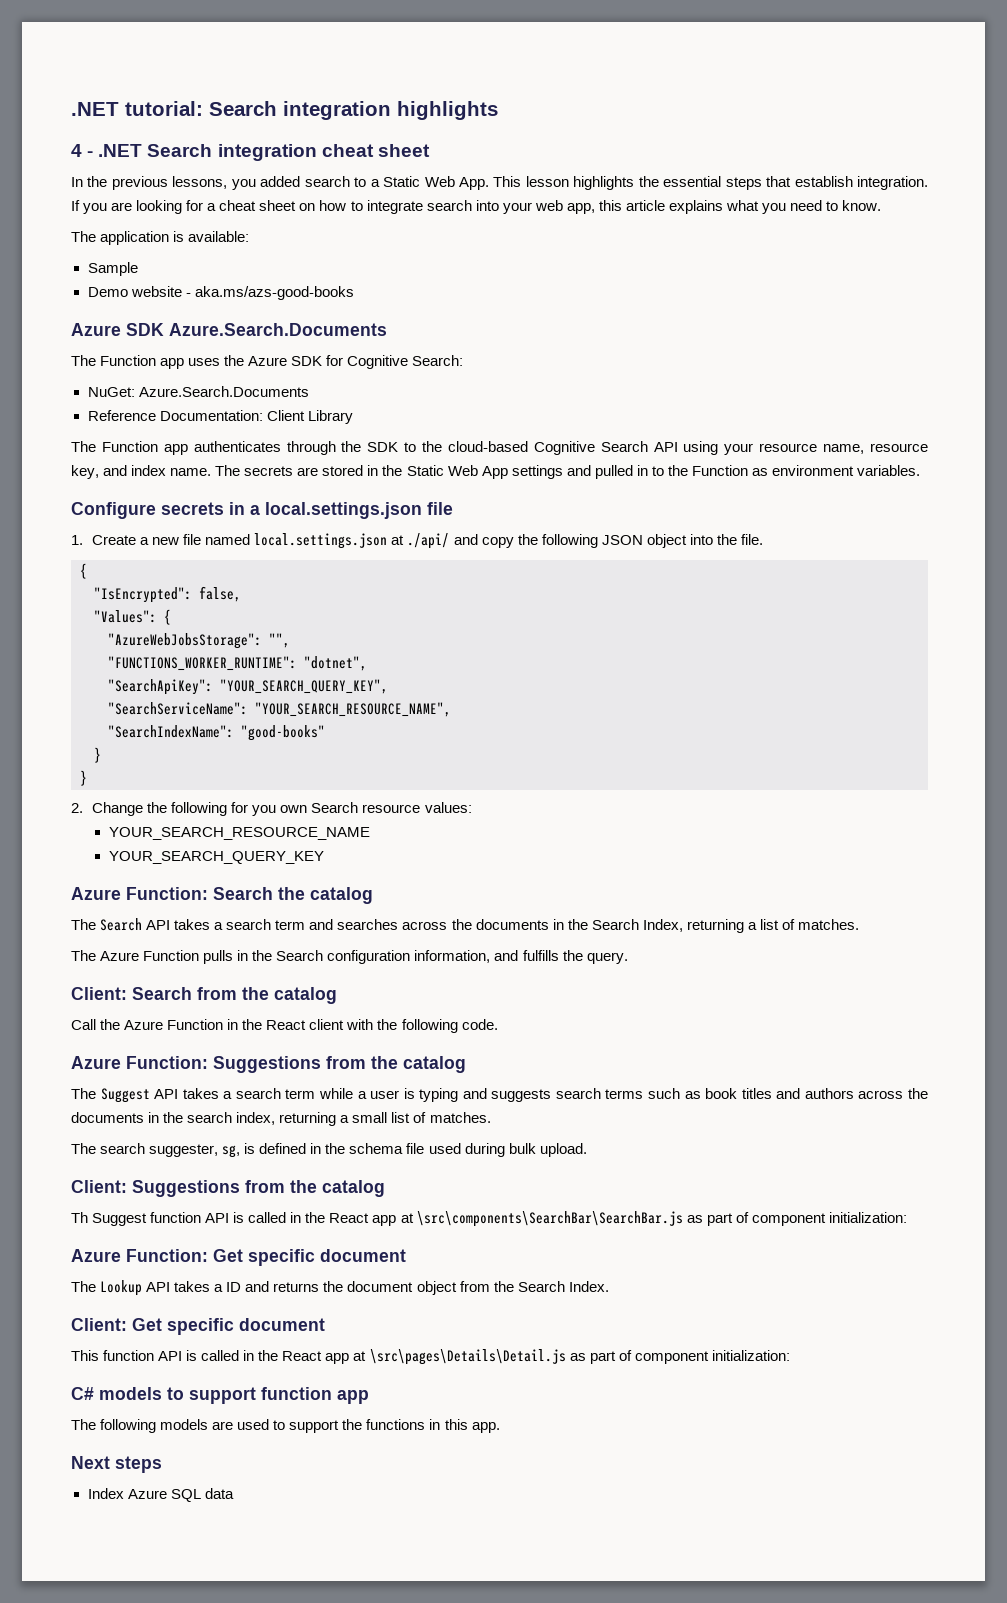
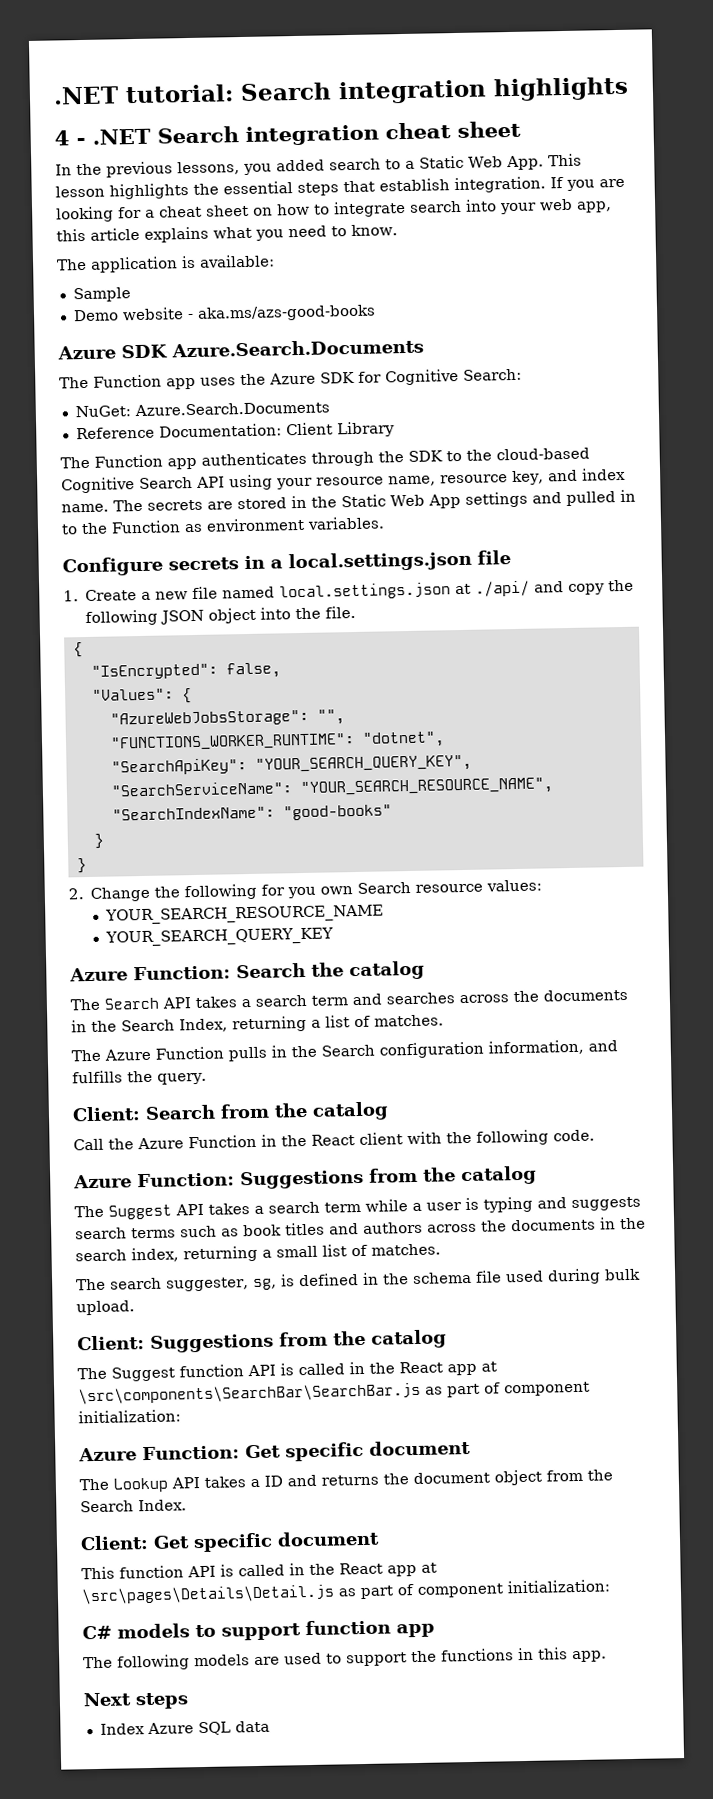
- Th Suggest function API is called in the React app at \src\components\SearchBar\SearchBar.js as part of component initialization:
+ The Suggest function API is called in the React app at \src\components\SearchBar\SearchBar.js as part of component initialization:

